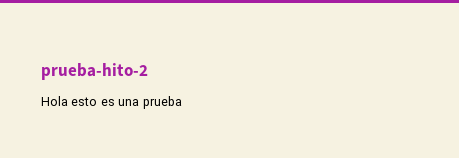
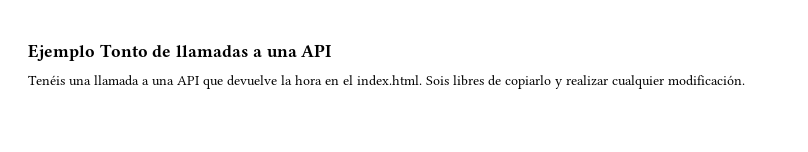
- prueba-hito-2
- Hola esto es una prueba
+ Ejemplo Tonto de llamadas a una API
+ Tenéis una llamada a una API que devuelve la hora en el index.html. Sois libres de copiarlo y realizar cualquier modificación.

